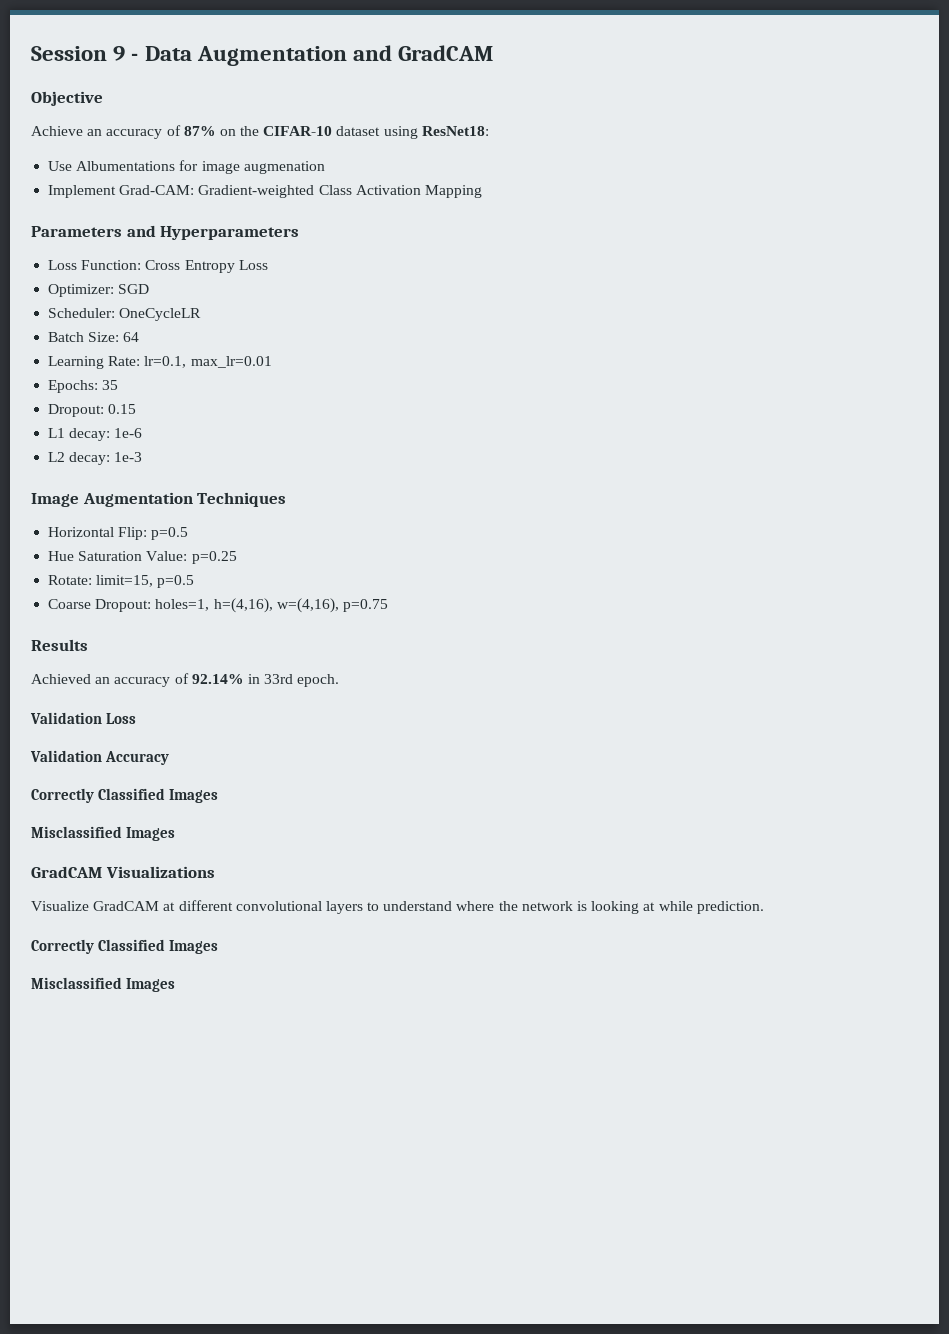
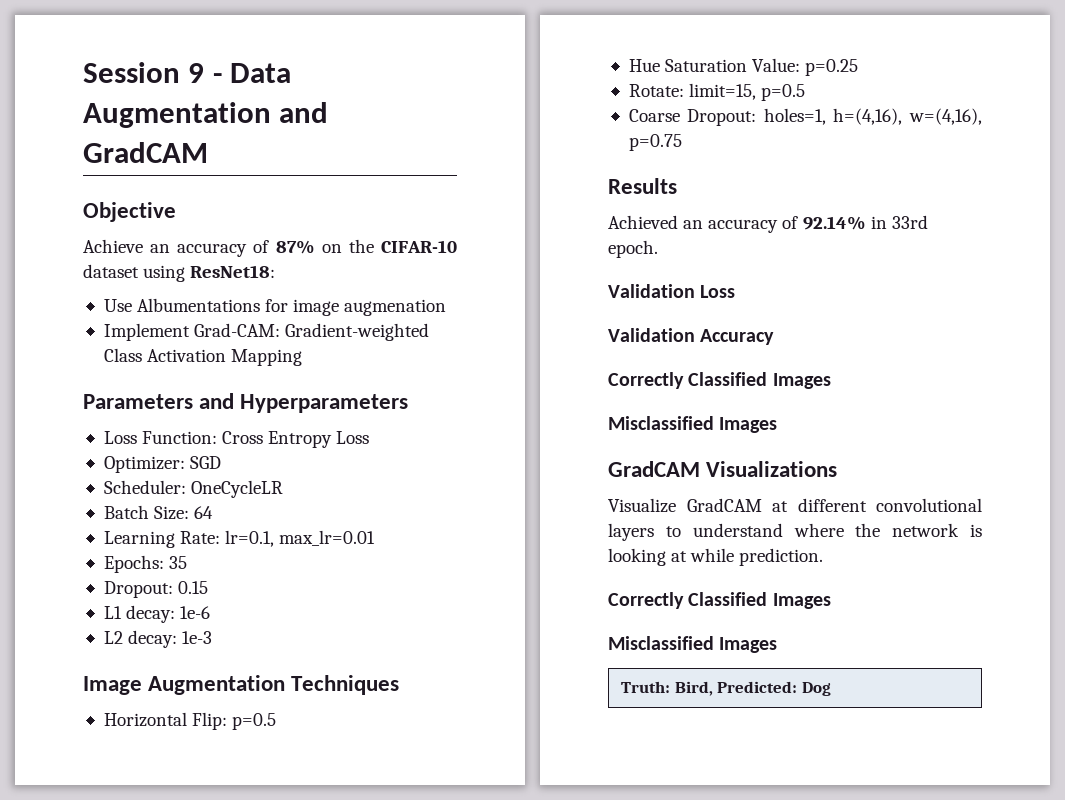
+ Truth: Bird, Predicted: Dog

